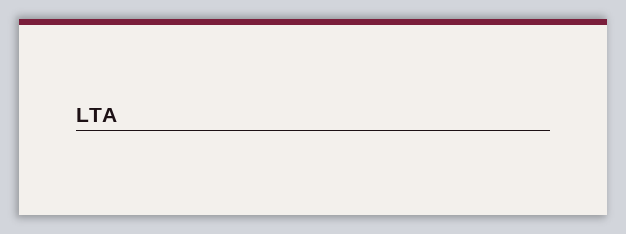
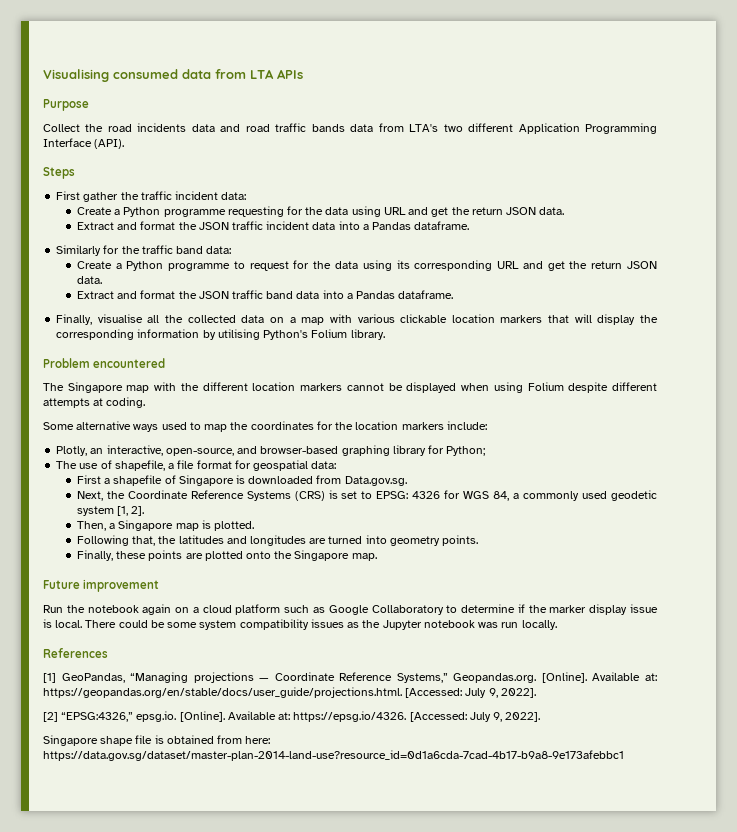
- LTA
+ Visualising consumed data from LTA APIs
+ Purpose
+ Collect the road incidents data and road traffic bands data from LTA's two different Application Programming Interface (API).
+ Steps
+ First gather the traffic incident data:
+ Create a Python programme requesting for the data using URL and get the return JSON data.
+ Extract and format the JSON traffic incident data into a Pandas dataframe.
+ Similarly for the traffic band data:
+ Create a Python programme to request for the data using its corresponding URL and get the return JSON data.
+ Extract and format the JSON traffic band data into a Pandas dataframe.
+ Finally, visualise all the collected data on a map with various clickable location markers that will display the corresponding information by utilising Python's Folium library.
+ Problem encountered
+ The Singapore map with the different location markers cannot be displayed when using Folium despite different attempts at coding.
+ Some alternative ways used to map the coordinates for the location markers include:
+ Plotly, an interactive, open-source, and browser-based graphing library for Python;
+ The use of shapefile, a file format for geospatial data:
+ First a shapefile of Singapore is downloaded from Data.gov.sg.
+ Next, the Coordinate Reference Systems (CRS) is set to EPSG: 4326 for WGS 84, a commonly used geodetic system [1, 2].
+ Then, a Singapore map is plotted.
+ Following that, the latitudes and longitudes are turned into geometry points.
+ Finally, these points are plotted onto the Singapore map.
+ Future improvement
+ Run the notebook again on a cloud platform such as Google Collaboratory to determine if the marker display issue is local. There could be some system compatibility issues as the Jupyter notebook was run locally.
+ References
+ [1] GeoPandas, “Managing projections — Coordinate Reference Systems,” Geopandas.org. [Online]. Available at: https://geopandas.org/en/stable/docs/user_guide/projections.html. [Accessed: July 9, 2022].
+ [2] “EPSG:4326,” epsg.io. [Online]. Available at: https://epsg.io/4326. [Accessed: July 9, 2022].
+ Singapore shape file is obtained from here: https://data.gov.sg/dataset/master-plan-2014-land-use?resource_id=0d1a6cda-7cad-4b17-b9a8-9e173afebbc1

